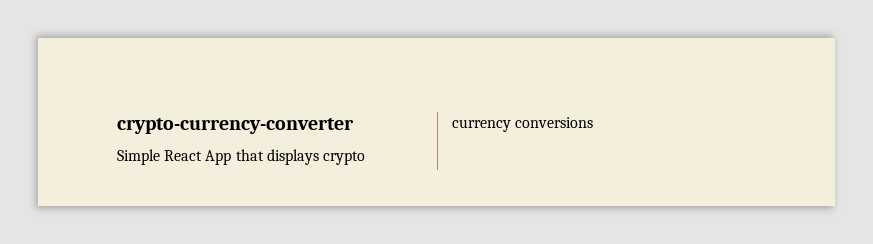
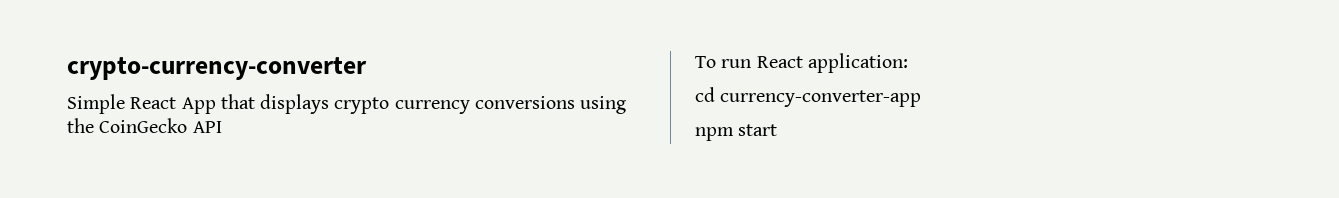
- Simple React App that displays crypto currency conversions
+ Simple React App that displays crypto currency conversions using the CoinGecko API
+ To run React application:
+ cd currency-converter-app
+ npm start

